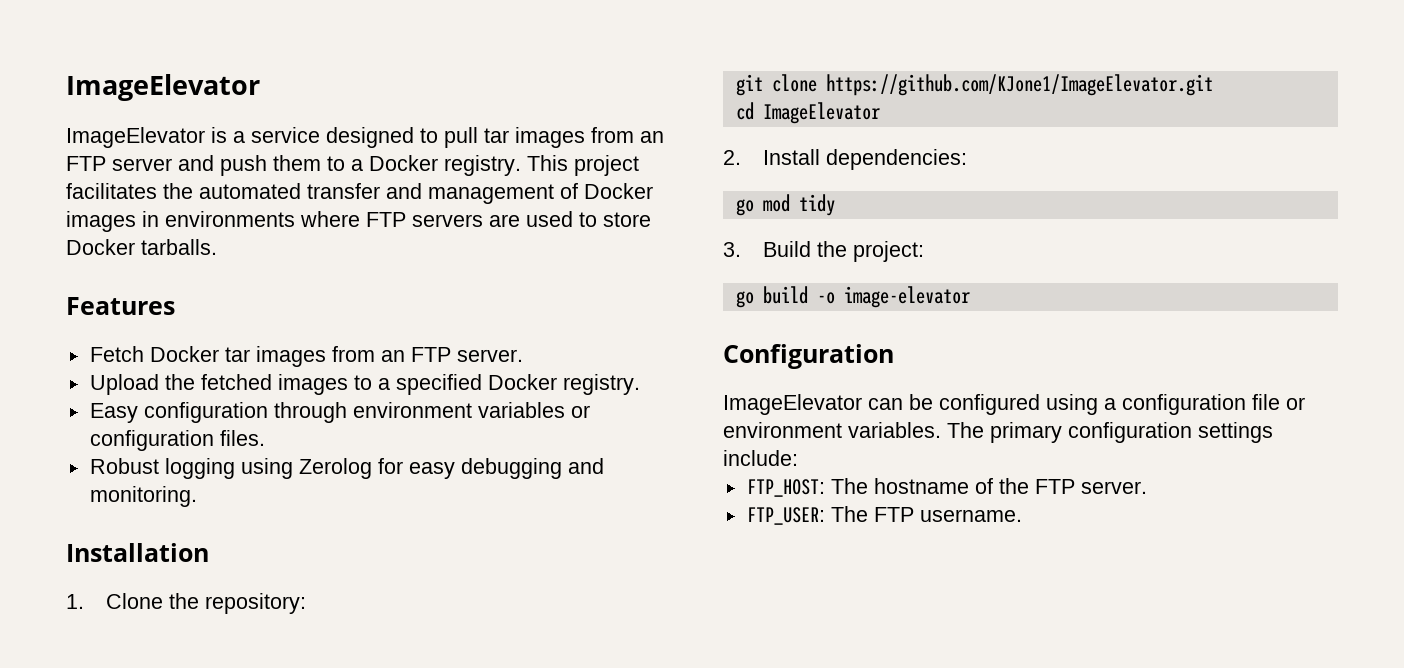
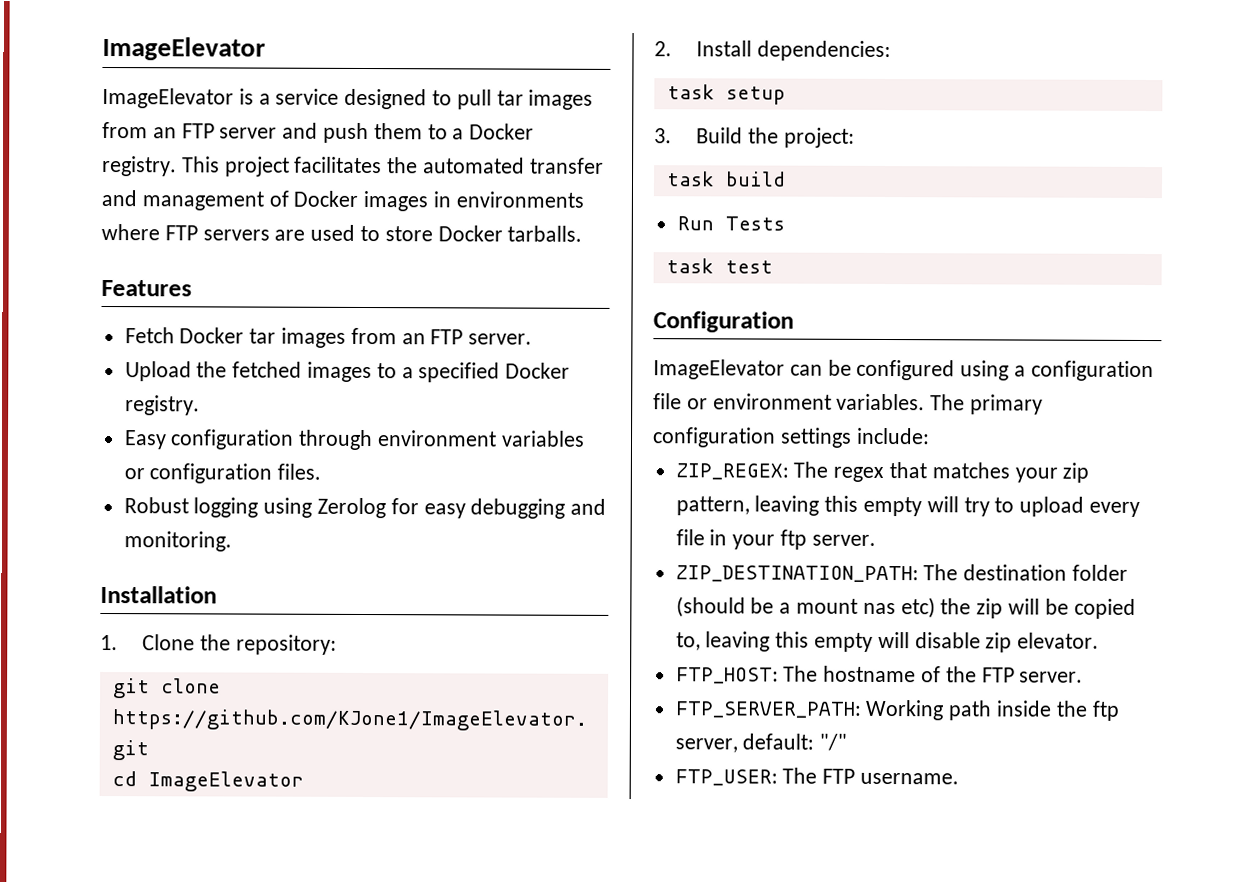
- go mod tidy
+ task setup
- go build -o image-elevator
+ task build
+ Run Tests
+ task test
+ ZIP_REGEX: The regex that matches your zip pattern, leaving this empty will try to upload every file in your ftp server.
+ ZIP_DESTINATION_PATH: The destination folder (should be a mount nas etc) the zip will be copied to, leaving this empty will disable zip elevator.
+ FTP_SERVER_PATH: Working path inside the ftp server, default: "/"

